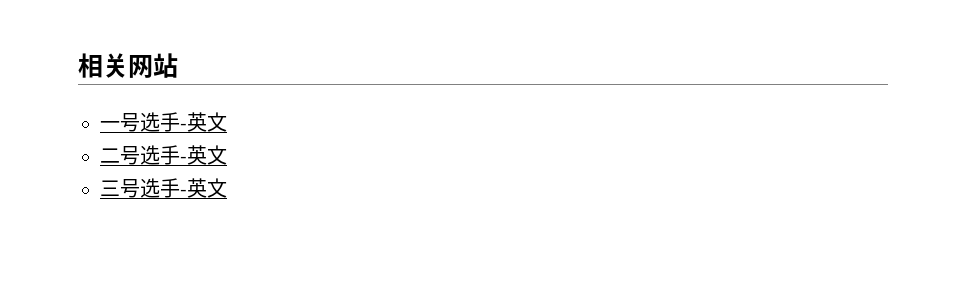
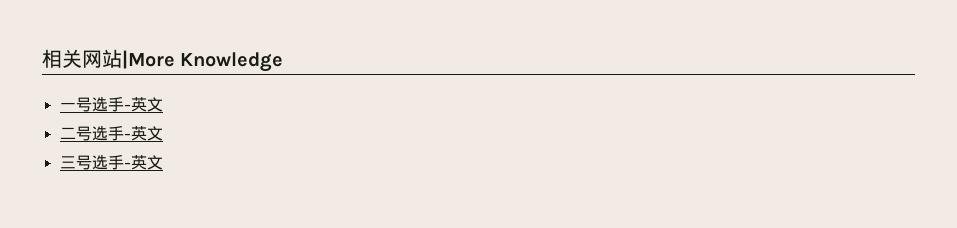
- 相关网站
+ 相关网站|More Knowledge

